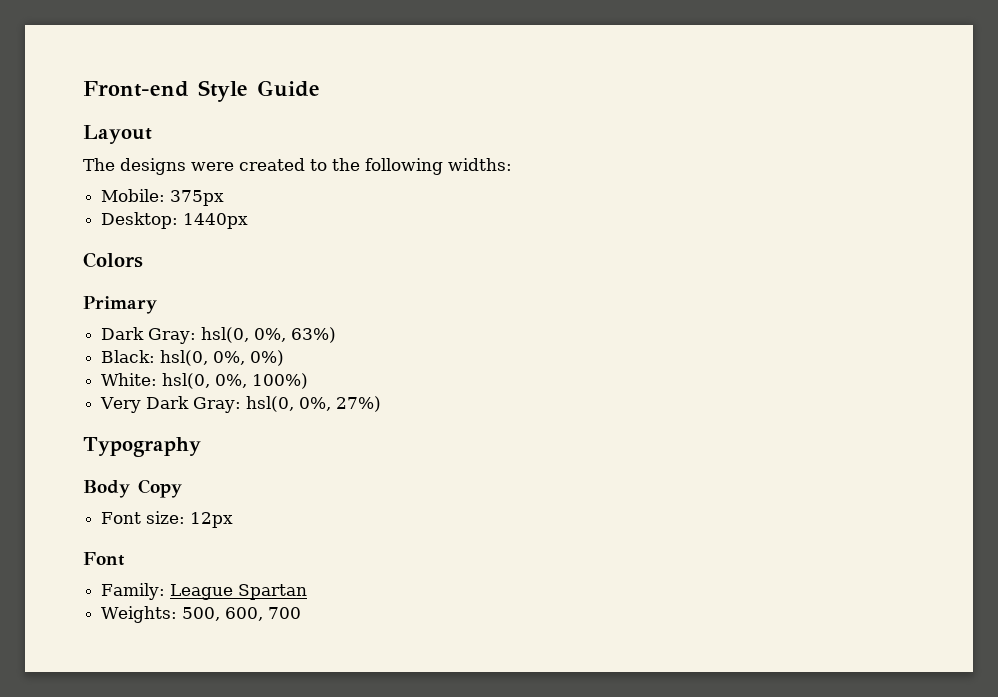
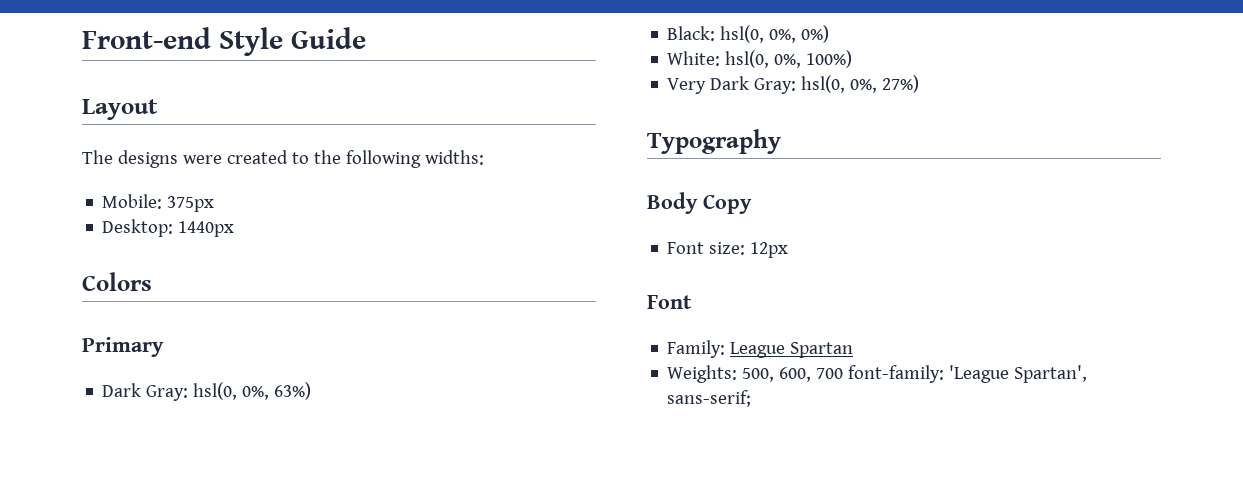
- Weights: 500, 600, 700
+ Weights: 500, 600, 700 font-family: 'League Spartan', sans-serif;

